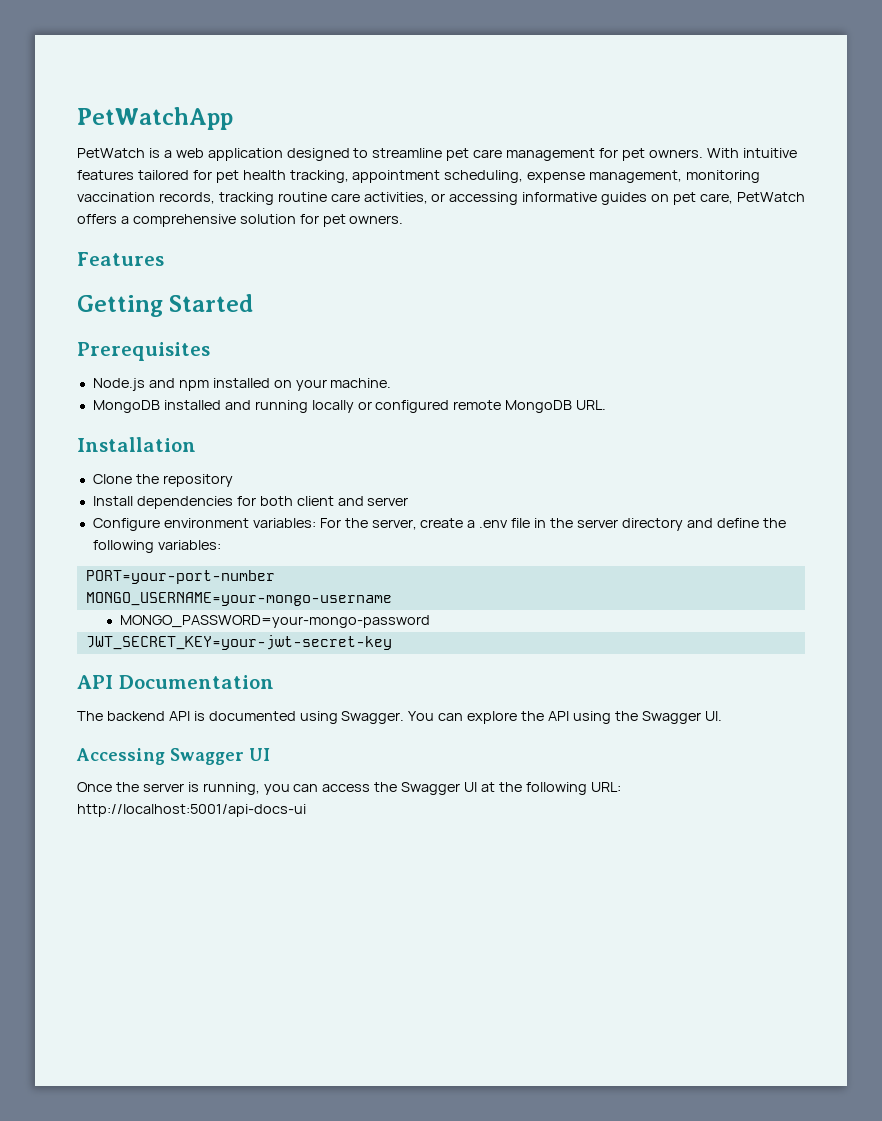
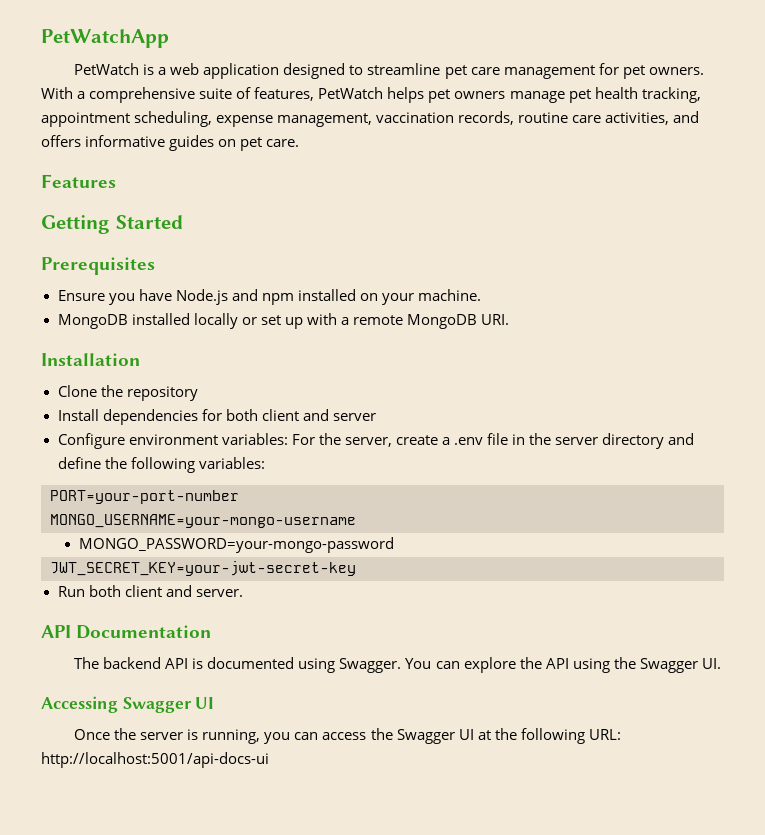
- With intuitive features tailored for pet health tracking, appointment scheduling, expense management, monitoring vaccination records, tracking routine care activities, or accessing informative guides on pet care, PetWatch offers a comprehensive solution for pet owners.
+ With a comprehensive suite of features, PetWatch helps pet owners manage pet health tracking, appointment scheduling, expense management, vaccination records, routine care activities, and offers informative guides on pet care.
- Node.js and npm installed on your machine.
+ Ensure you have Node.js and npm installed on your machine.
- MongoDB installed and running locally or configured remote MongoDB URL.
+ MongoDB installed locally or set up with a remote MongoDB URI.
+ Run both client and server.

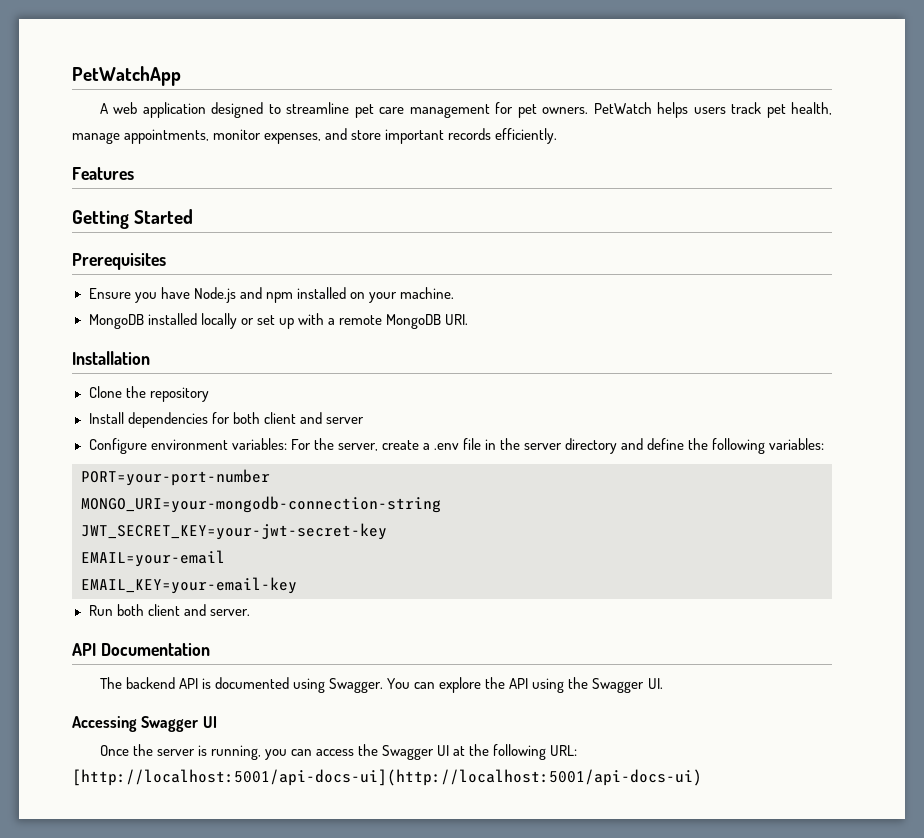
- PetWatch is a web application designed to streamline pet care management for pet owners.
+ A web application designed to streamline pet care management for pet owners.
- With a comprehensive suite of features, PetWatch helps pet owners manage pet health tracking, appointment scheduling, expense management, vaccination records, routine care activities, and offers informative guides on pet care.
+ PetWatch helps users track pet health, manage appointments, monitor expenses, and store important records efficiently.
- MONGO_USERNAME=your-mongo-username
- MONGO_PASSWORD=your-mongo-password
+ MONGO_URI=your-mongodb-connection-string
+ EMAIL=your-email
+ EMAIL_KEY=your-email-key
- Once the server is running, you can access the Swagger UI at the following URL: http://localhost:5001/api-docs-ui
+ Once the server is running, you can access the Swagger UI at the following URL: [http://localhost:5001/api-docs-ui](http://localhost:5001/api-docs-ui)

